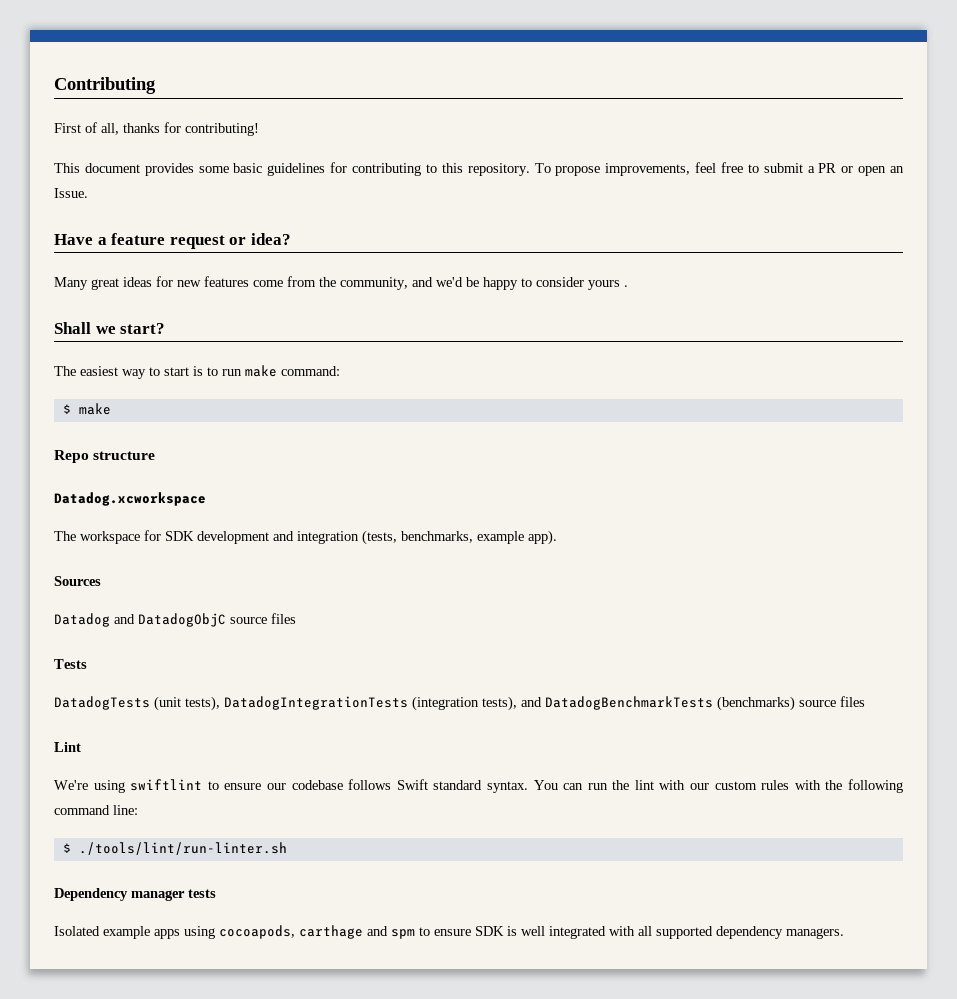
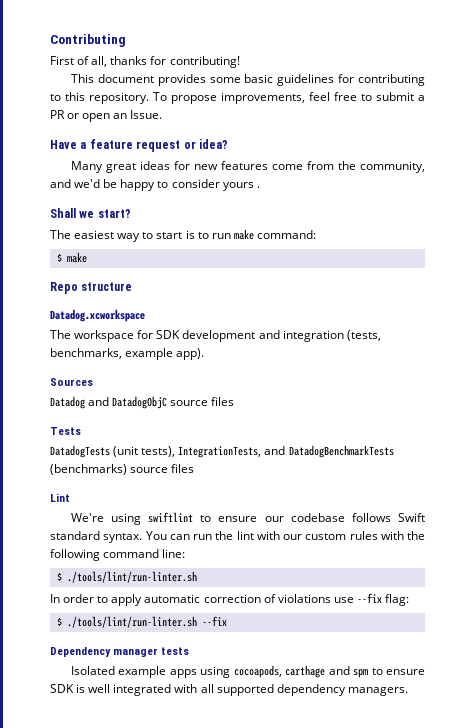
- DatadogTests (unit tests), DatadogIntegrationTests (integration tests), and DatadogBenchmarkTests (benchmarks) source files
+ DatadogTests (unit tests), IntegrationTests, and DatadogBenchmarkTests (benchmarks) source files
+ In order to apply automatic correction of violations use --fix flag:
+ $ ./tools/lint/run-linter.sh --fix

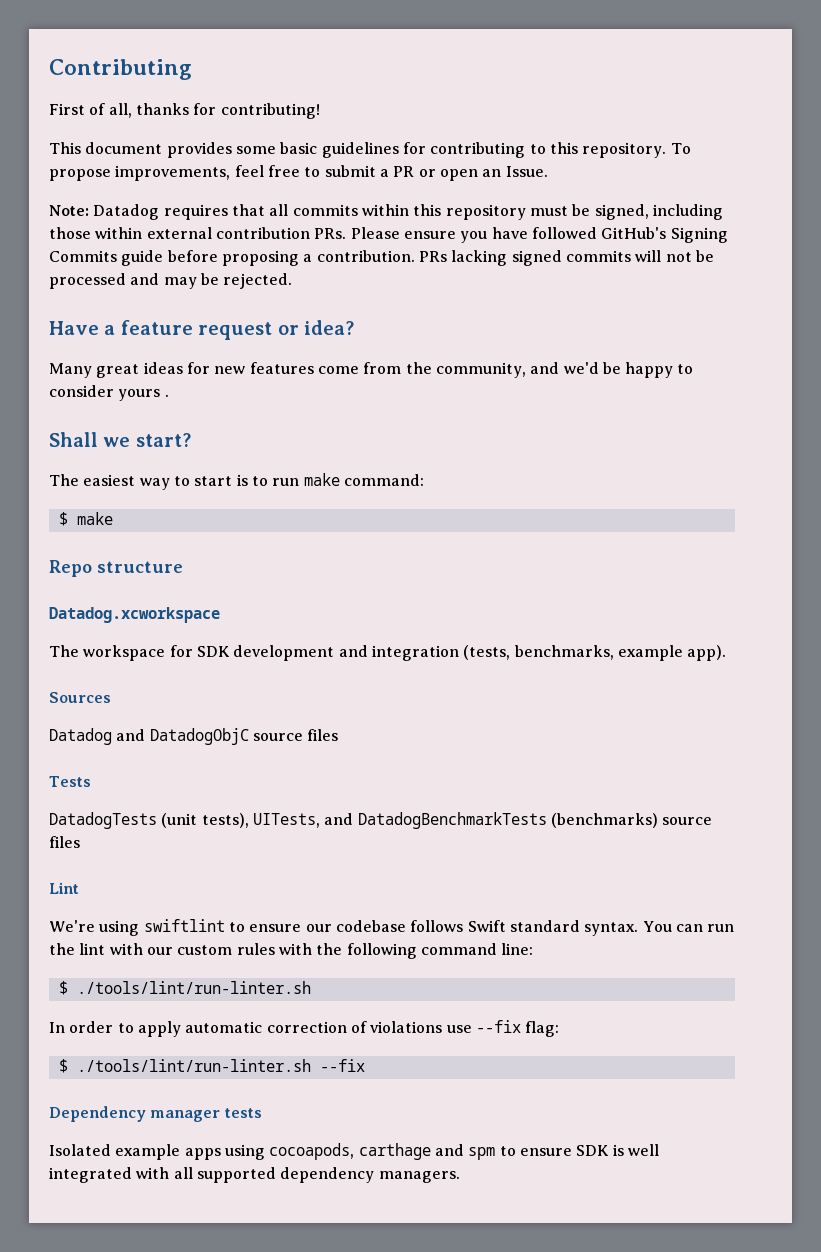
+ Note: Datadog requires that all commits within this repository must be signed, including those within external contribution PRs. Please ensure you have followed GitHub's Signing Commits guide before proposing a contribution. PRs lacking signed commits will not be processed and may be rejected.
- DatadogTests (unit tests), IntegrationTests, and DatadogBenchmarkTests (benchmarks) source files
+ DatadogTests (unit tests), UITests, and DatadogBenchmarkTests (benchmarks) source files

